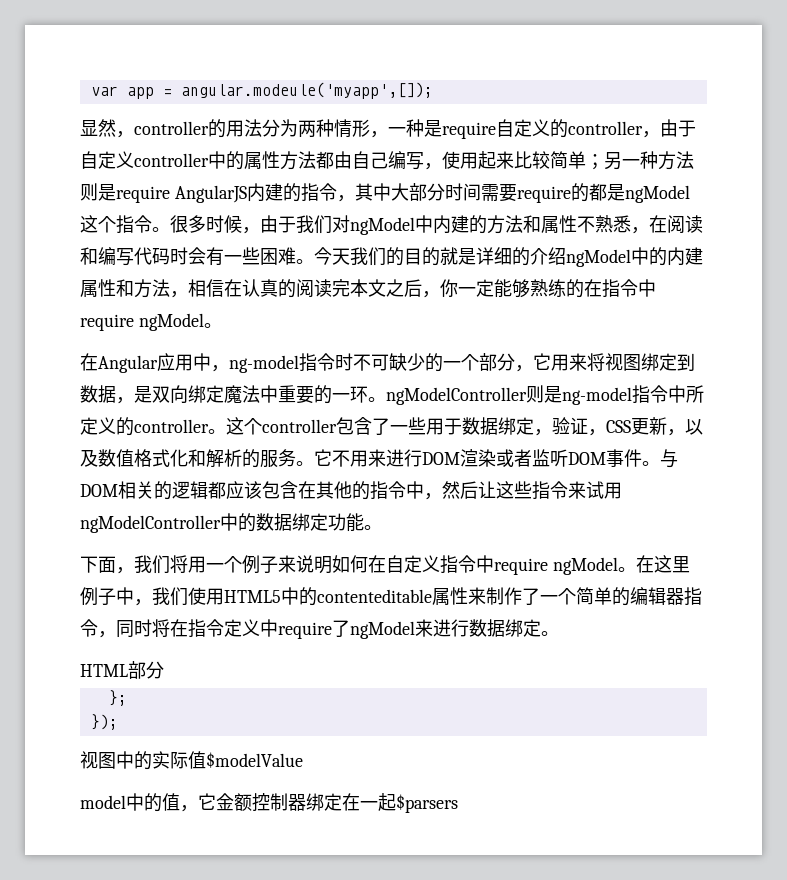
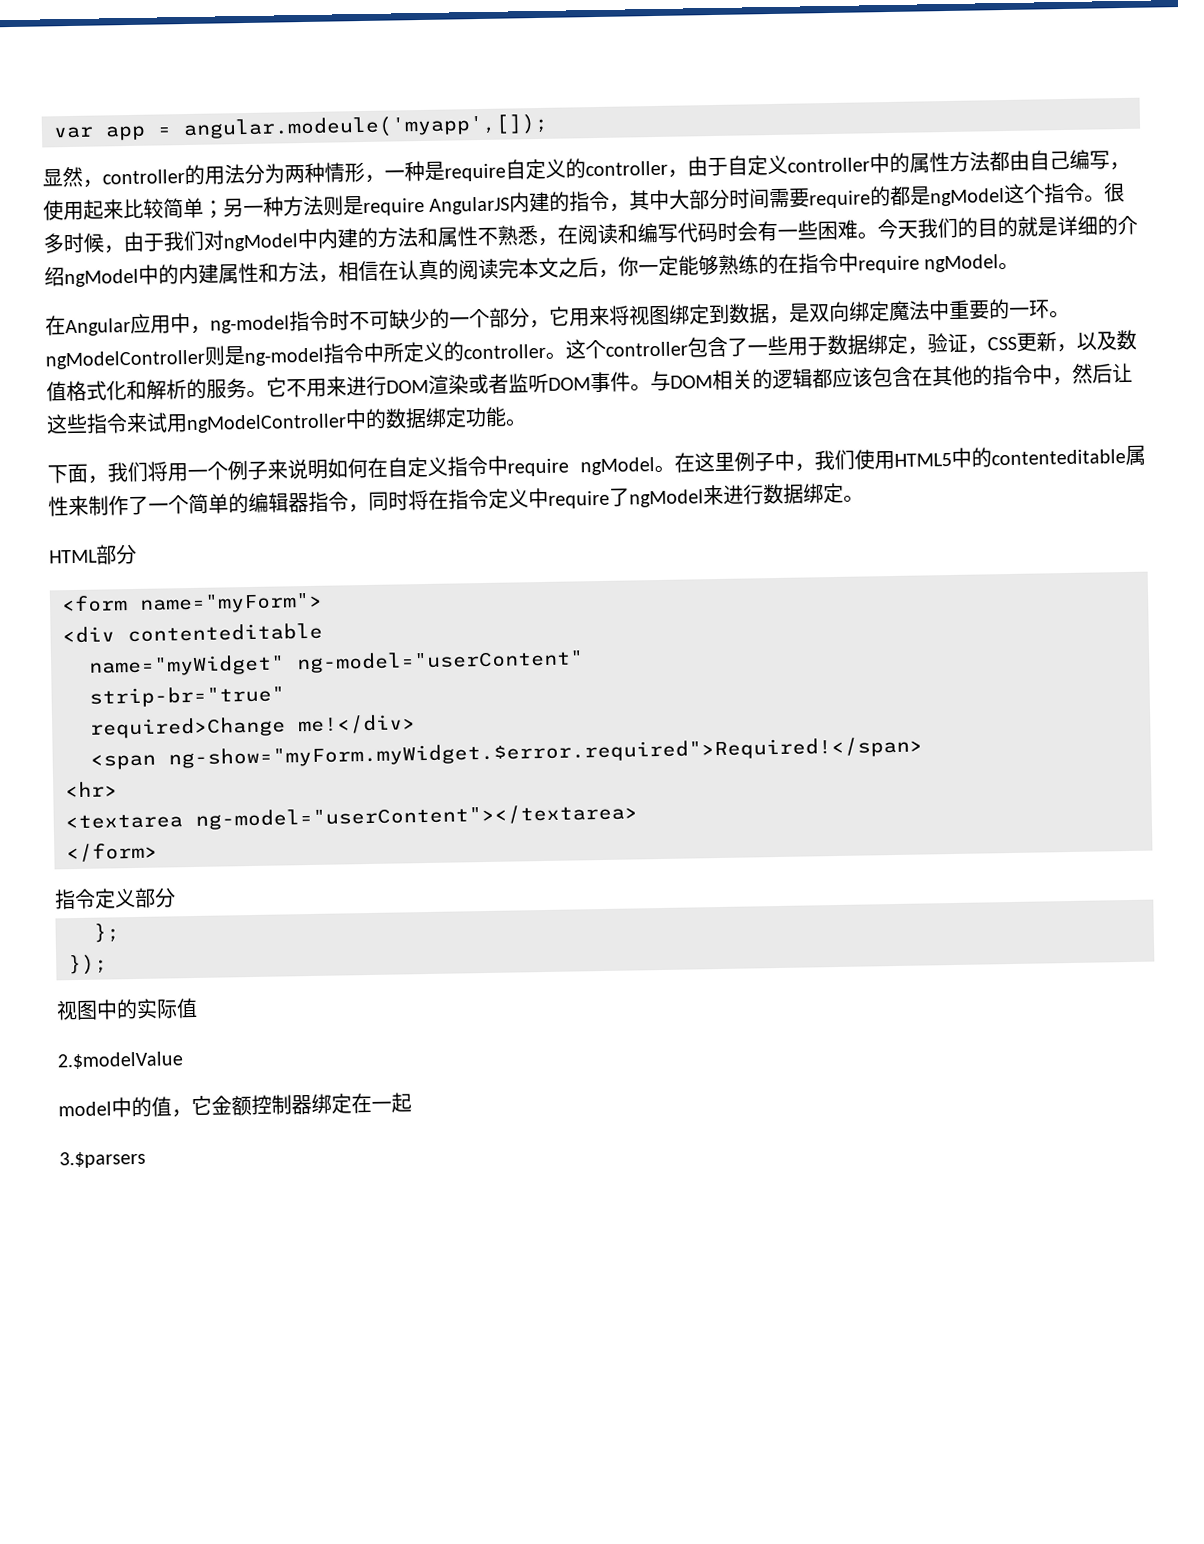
+ <form name="myForm">
+ <div contenteditable
+ name="myWidget" ng-model="userContent"
+ strip-br="true"
+ required>Change me!</div>
+ <span ng-show="myForm.myWidget.$error.required">Required!</span>
+ <hr>
+ <textarea ng-model="userContent"></textarea>
+ </form>
+ 指令定义部分
- 视图中的实际值$modelValue
+ 视图中的实际值
+ 2.$modelValue
- model中的值，它金额控制器绑定在一起$parsers
+ model中的值，它金额控制器绑定在一起
+ 3.$parsers

